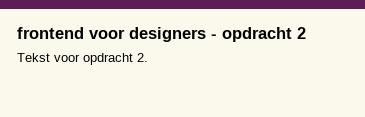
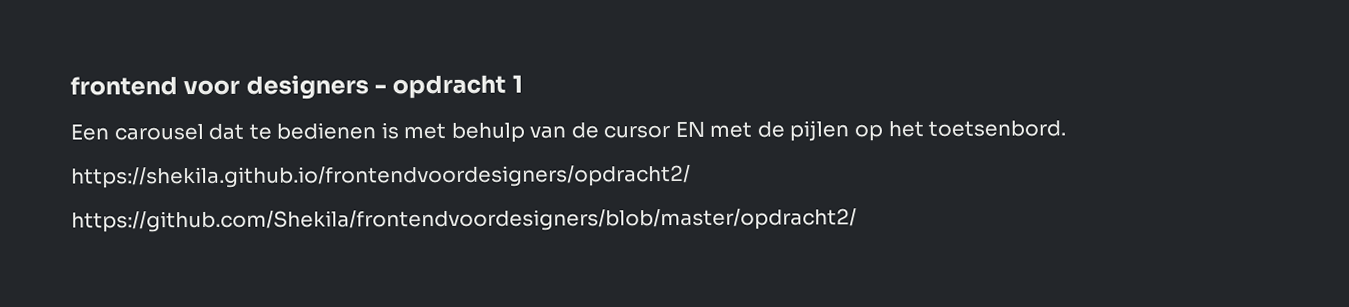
- frontend voor designers - opdracht 2
- Tekst voor opdracht 2.
+ frontend voor designers - opdracht 1
+ Een carousel dat te bedienen is met behulp van de cursor EN met de pijlen op het toetsenbord.
+ https://shekila.github.io/frontendvoordesigners/opdracht2/
+ https://github.com/Shekila/frontendvoordesigners/blob/master/opdracht2/

